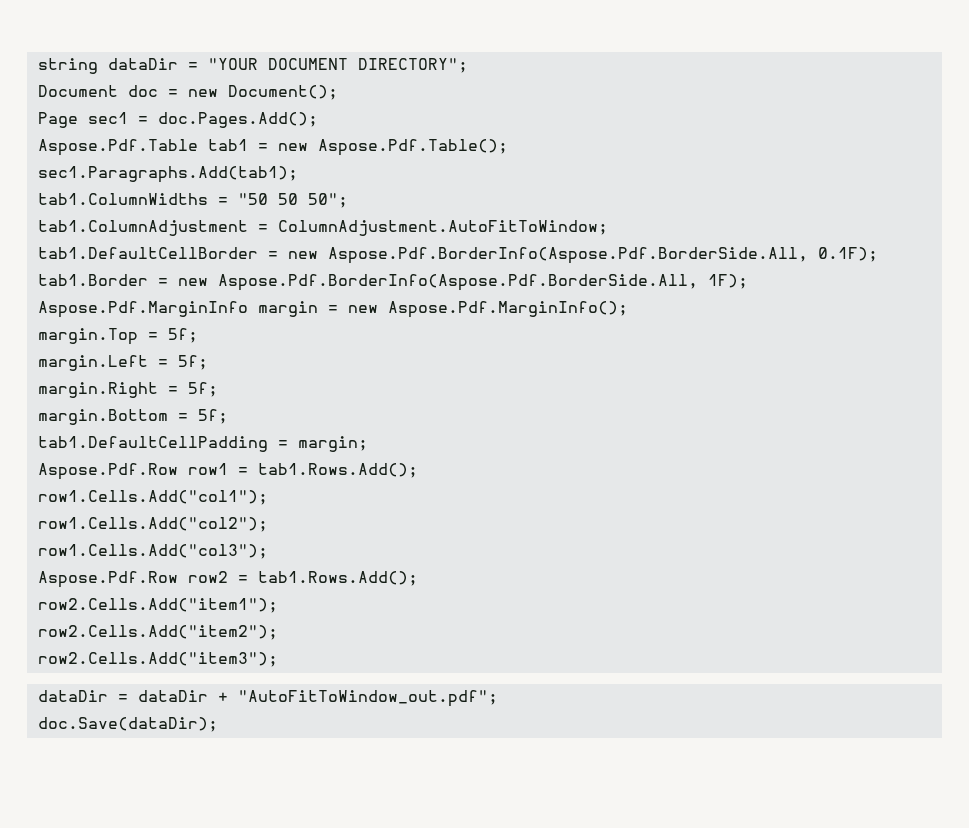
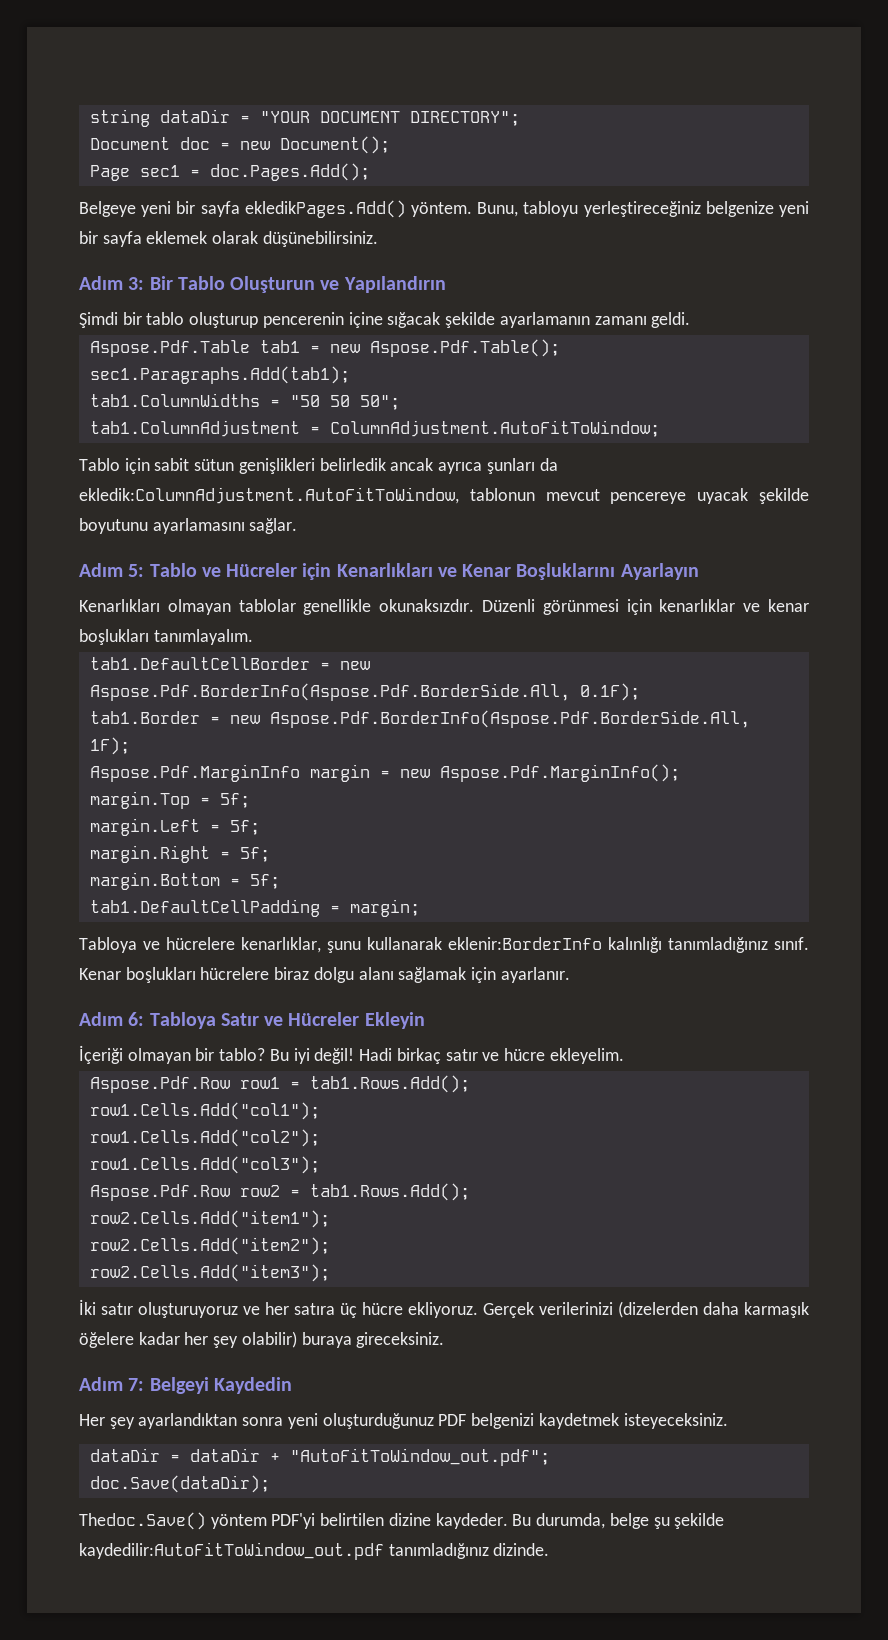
+ Belgeye yeni bir sayfa ekledikPages.Add() yöntem. Bunu, tabloyu yerleştireceğiniz belgenize yeni bir sayfa eklemek olarak düşünebilirsiniz.
+ Adım 3: Bir Tablo Oluşturun ve Yapılandırın
+ Şimdi bir tablo oluşturup pencerenin içine sığacak şekilde ayarlamanın zamanı geldi.
+ Tablo için sabit sütun genişlikleri belirledik ancak ayrıca şunları da ekledik:ColumnAdjustment.AutoFitToWindow, tablonun mevcut pencereye uyacak şekilde boyutunu ayarlamasını sağlar.
+ Adım 5: Tablo ve Hücreler için Kenarlıkları ve Kenar Boşluklarını Ayarlayın
+ Kenarlıkları olmayan tablolar genellikle okunaksızdır. Düzenli görünmesi için kenarlıklar ve kenar boşlukları tanımlayalım.
+ Tabloya ve hücrelere kenarlıklar, şunu kullanarak eklenir:BorderInfo kalınlığı tanımladığınız sınıf. Kenar boşlukları hücrelere biraz dolgu alanı sağlamak için ayarlanır.
+ Adım 6: Tabloya Satır ve Hücreler Ekleyin
+ İçeriği olmayan bir tablo? Bu iyi değil! Hadi birkaç satır ve hücre ekleyelim.
+ İki satır oluşturuyoruz ve her satıra üç hücre ekliyoruz. Gerçek verilerinizi (dizelerden daha karmaşık öğelere kadar her şey olabilir) buraya gireceksiniz.
+ Adım 7: Belgeyi Kaydedin
+ Her şey ayarlandıktan sonra yeni oluşturduğunuz PDF belgenizi kaydetmek isteyeceksiniz.
+ Thedoc.Save() yöntem PDF'yi belirtilen dizine kaydeder. Bu durumda, belge şu şekilde kaydedilir:AutoFitToWindow_out.pdf tanımladığınız dizinde.

